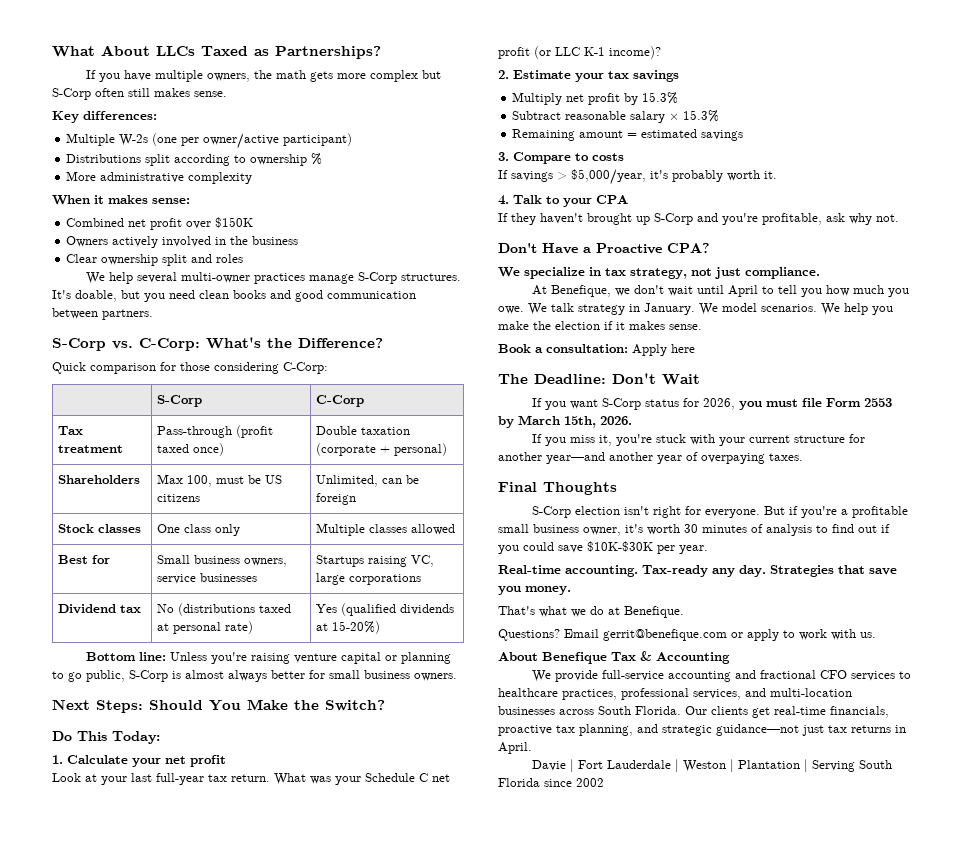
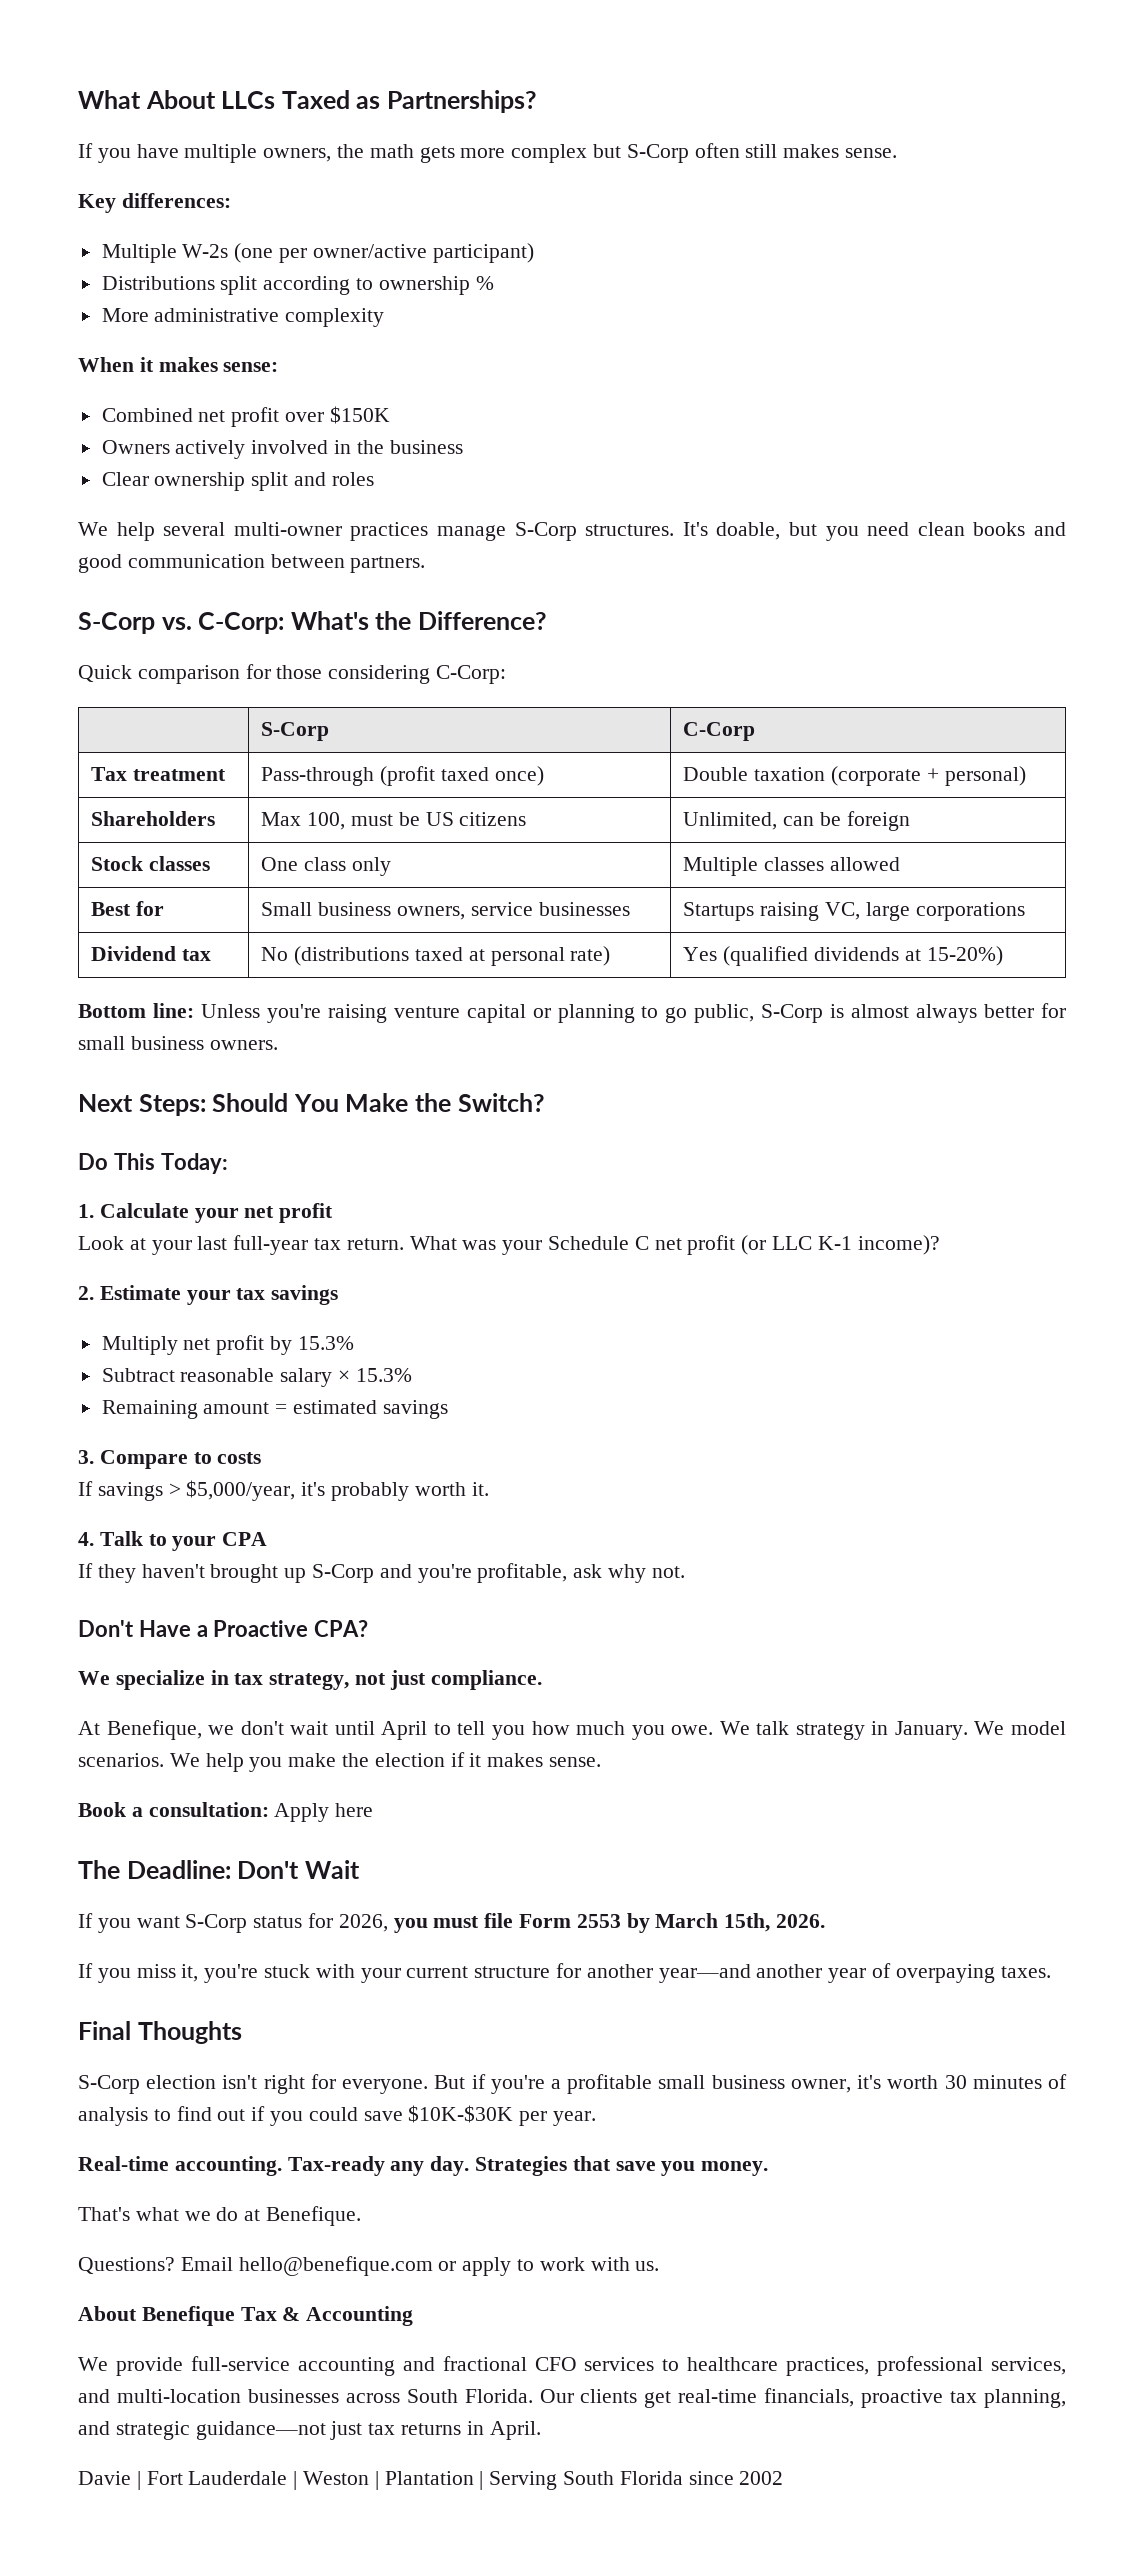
- Email gerrit@benefique.com or apply to work with us.
+ Email hello@benefique.com or apply to work with us.

